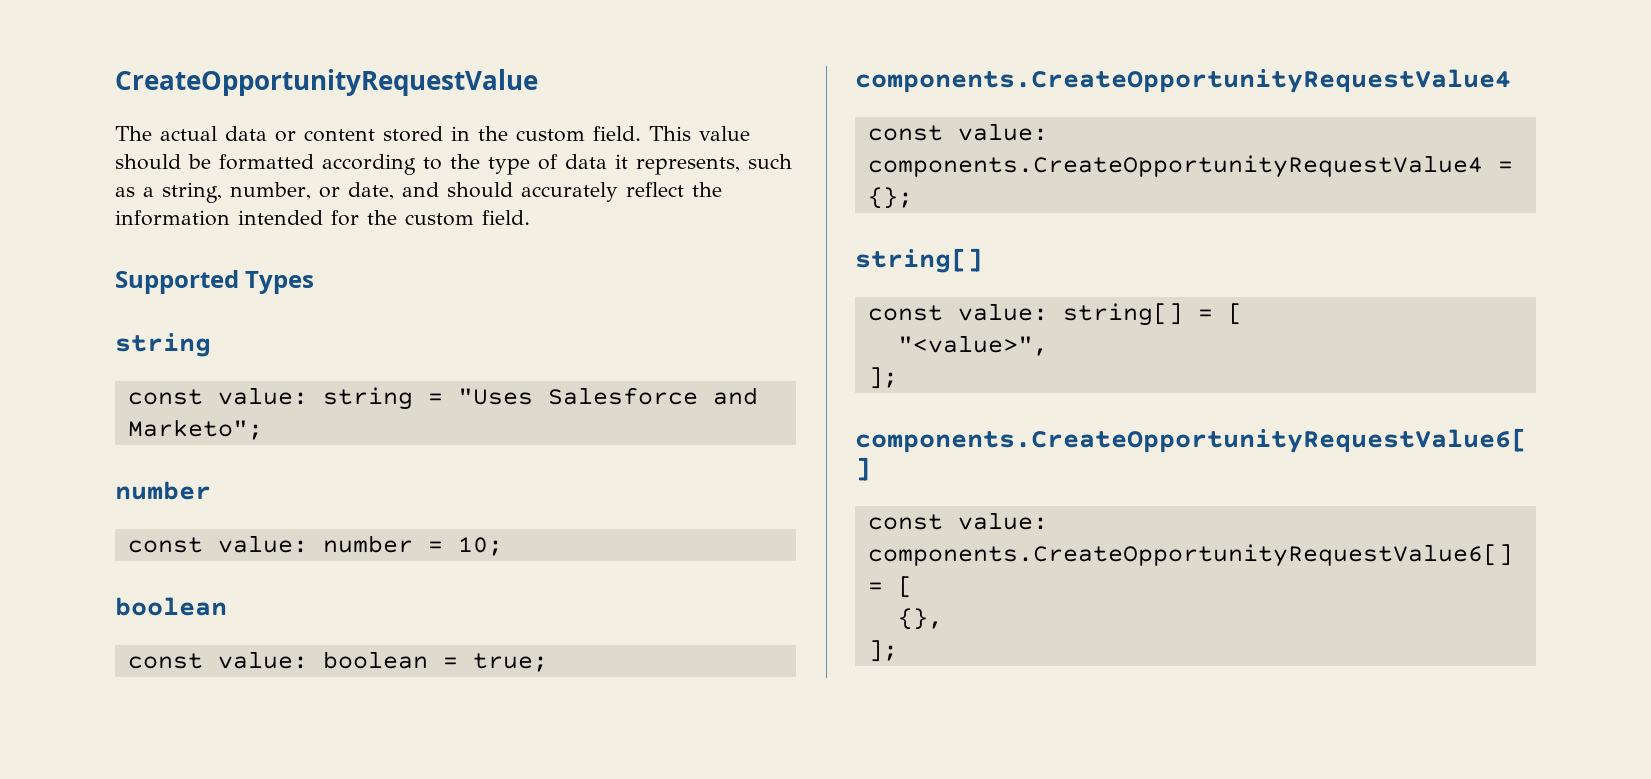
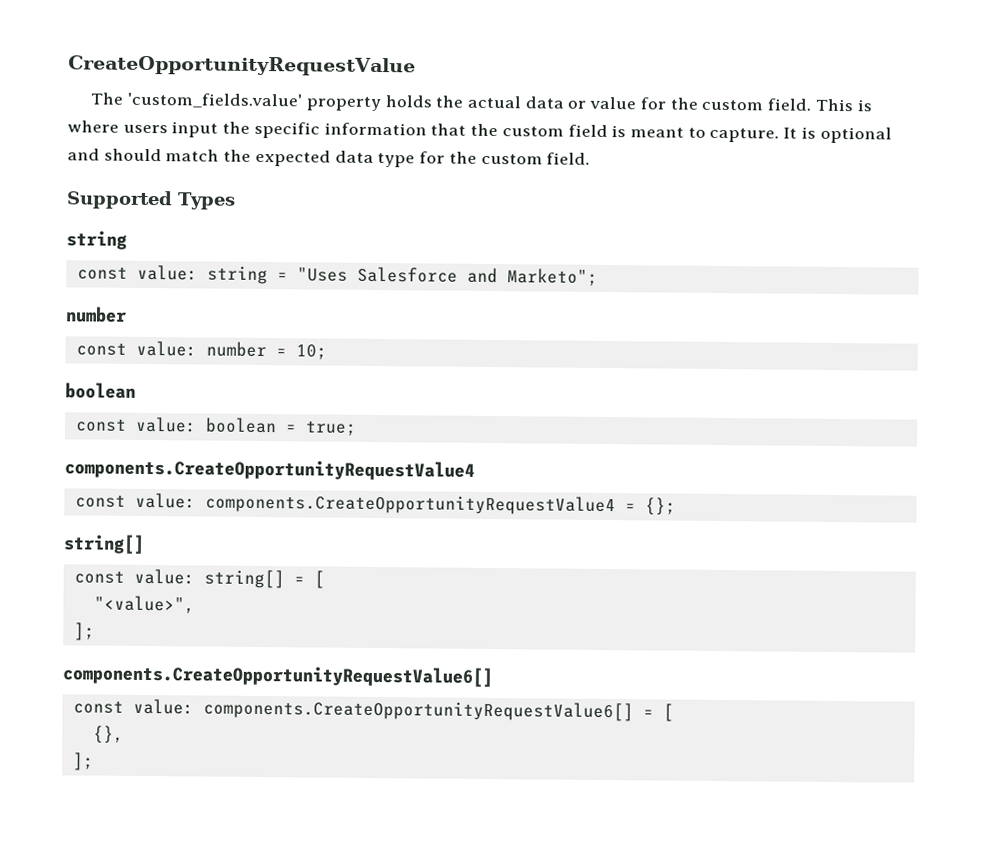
- The actual data or content stored in the custom field. This value should be formatted according to the type of data it represents, such as a string, number, or date, and should accurately reflect the information intended for the custom field.
+ The 'custom_fields.value' property holds the actual data or value for the custom field. This is where users input the specific information that the custom field is meant to capture. It is optional and should match the expected data type for the custom field.

